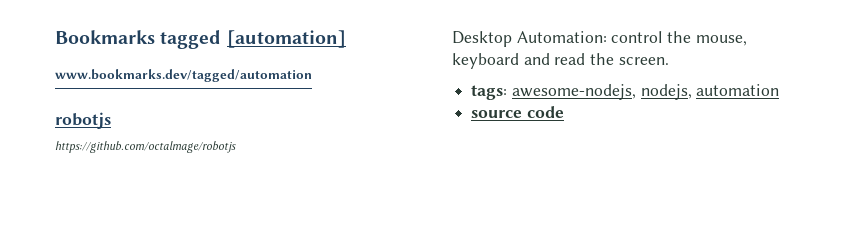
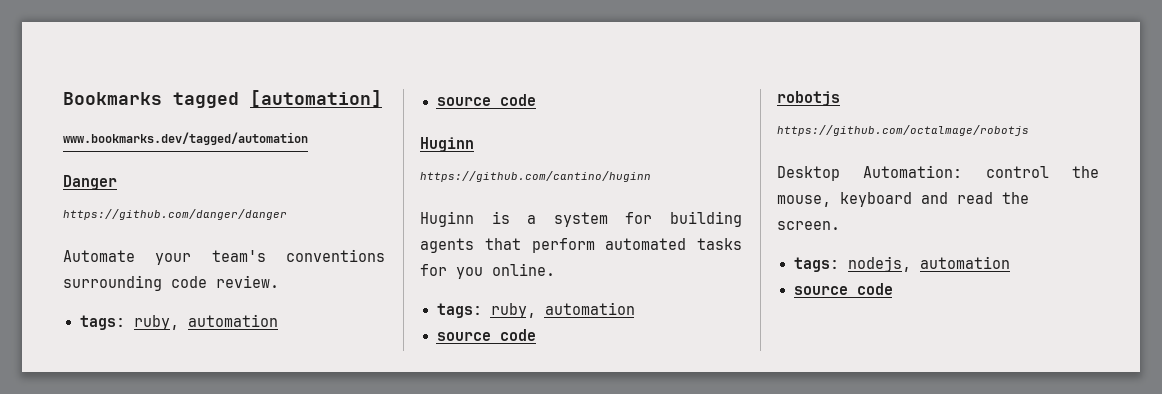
+ Danger
+ https://github.com/danger/danger
+ Automate your team's conventions surrounding code review.
+ tags: ruby, automation
+ source code
+ Huginn
+ https://github.com/cantino/huginn
+ Huginn is a system for building agents that perform automated tasks for you online.
+ tags: ruby, automation
+ source code
- tags: awesome-nodejs, nodejs, automation
+ tags: nodejs, automation

